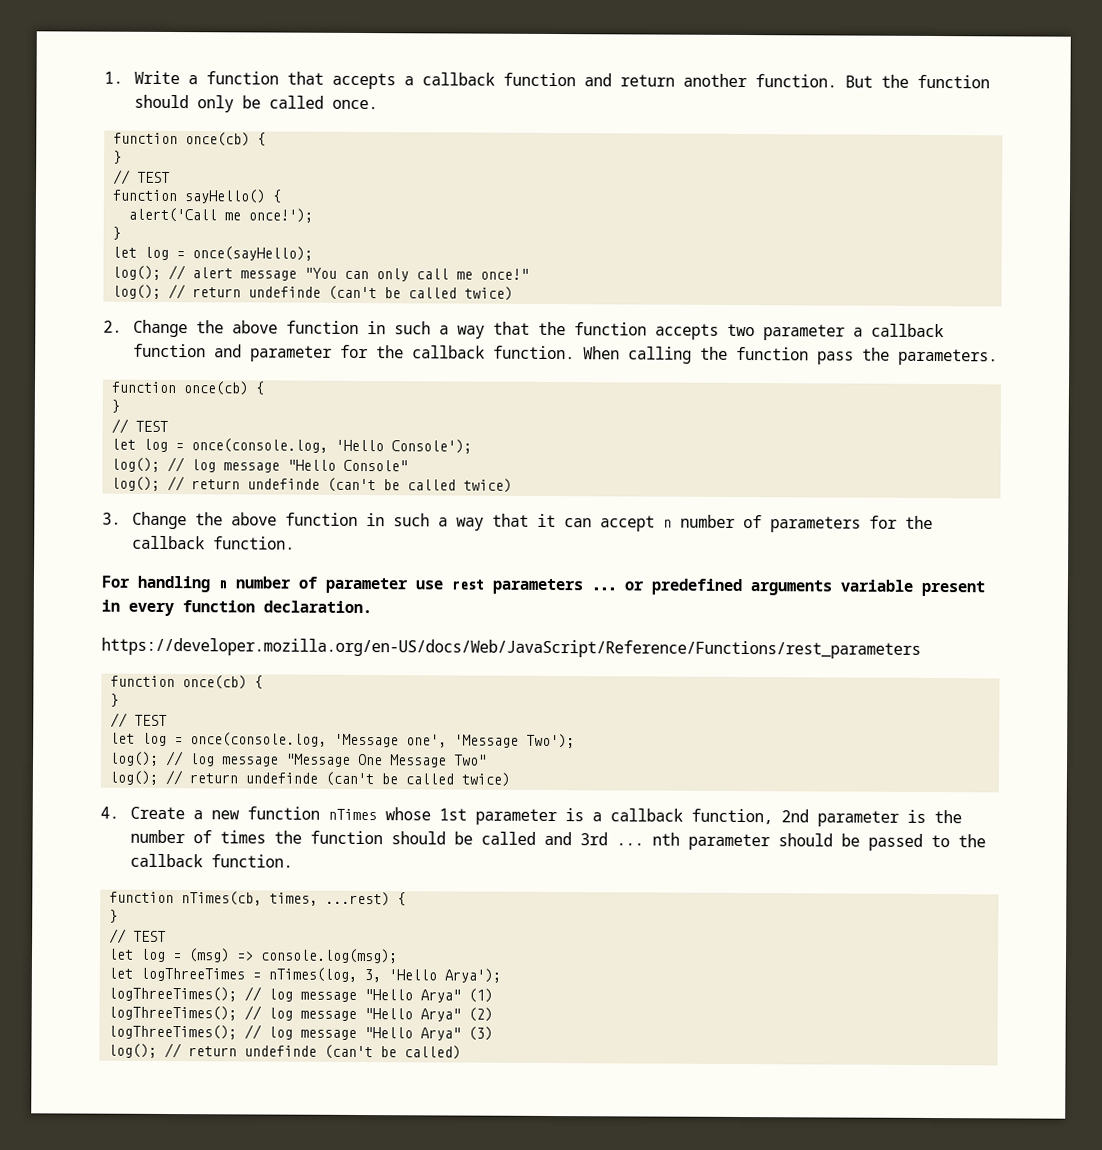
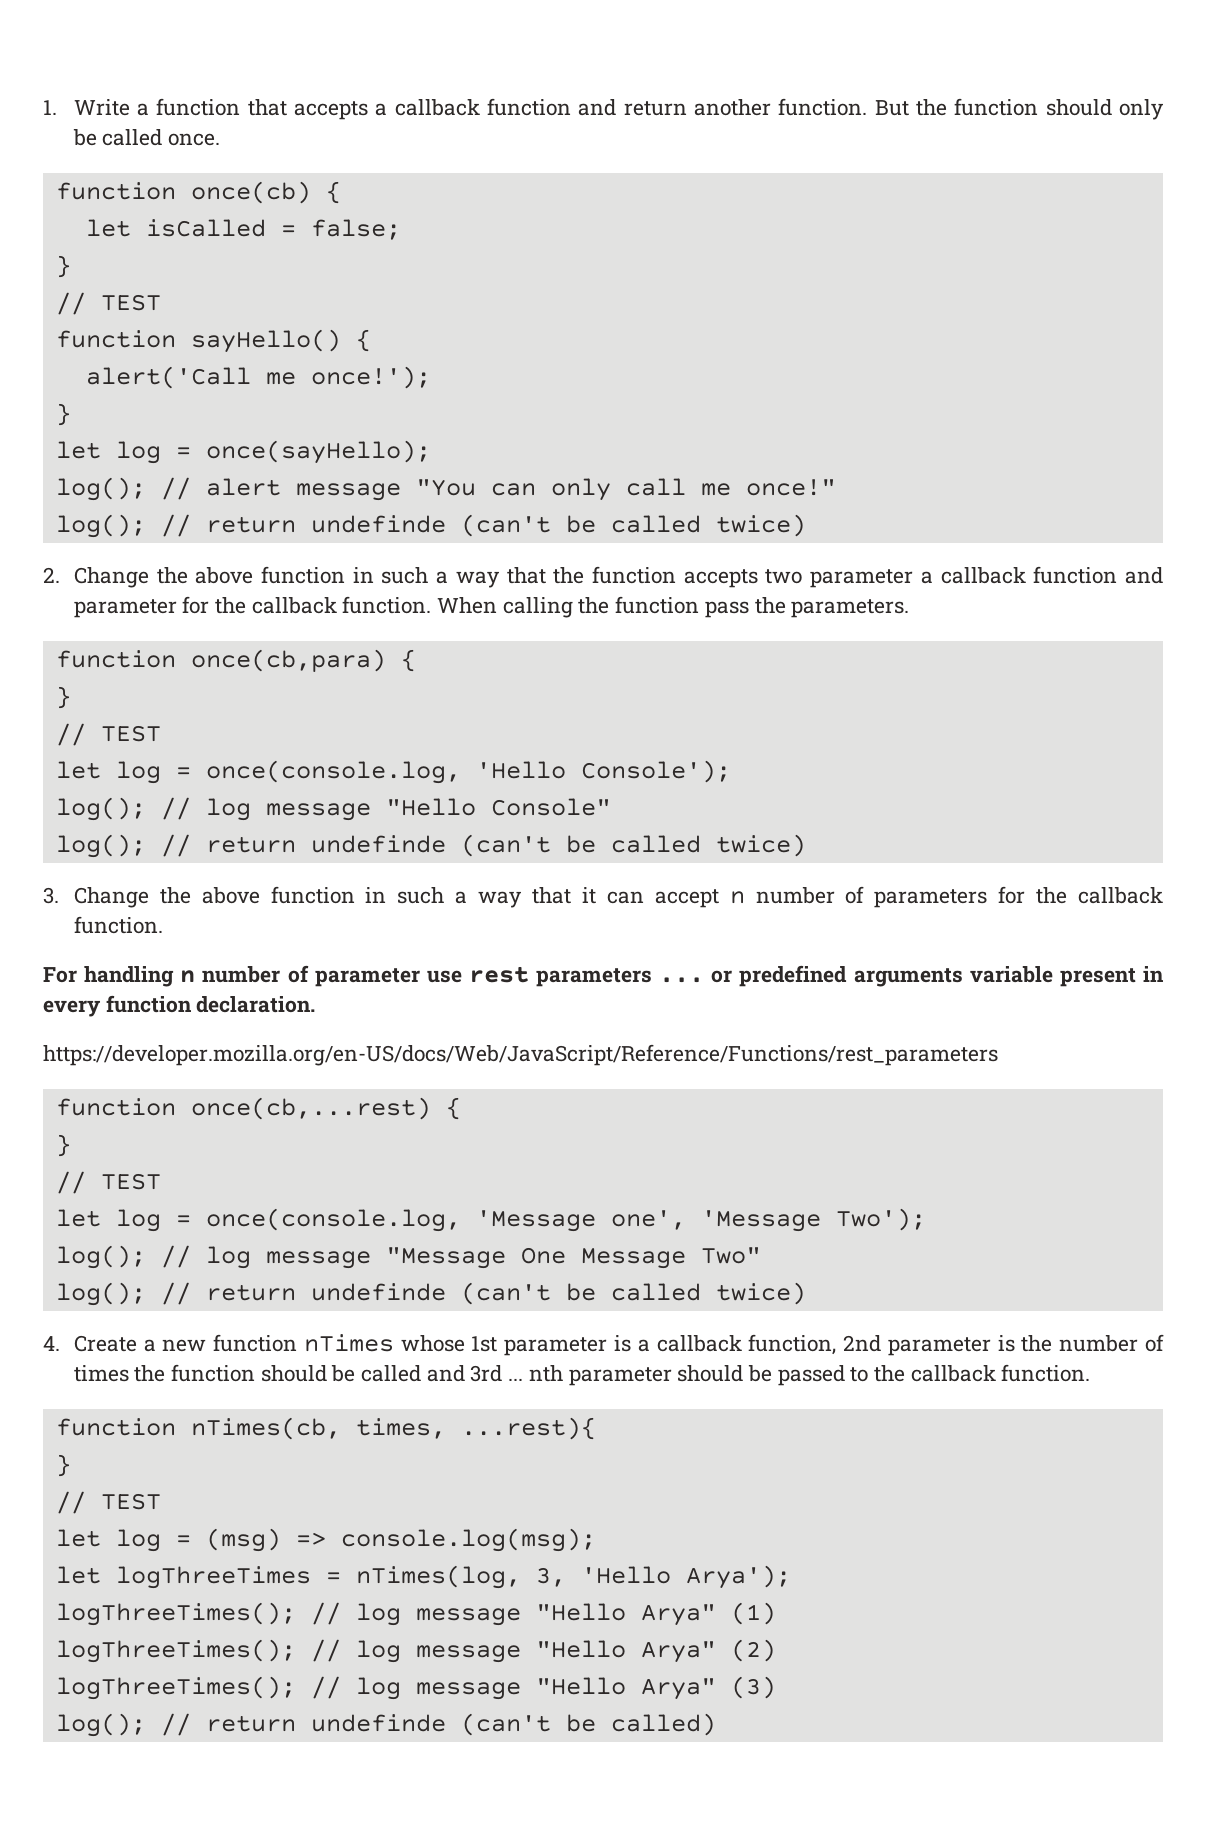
+ let isCalled = false;
  When calling the function pass the parameters.
- function once(cb) {
+ function once(cb,para) {
  https://developer.mozilla.org/en-US/docs/Web/JavaScript/Reference/Functions/rest_parameters
- function once(cb) {
+ function once(cb,...rest) {
- function nTimes(cb, times, ...rest) {
+ function nTimes(cb, times, ...rest){

